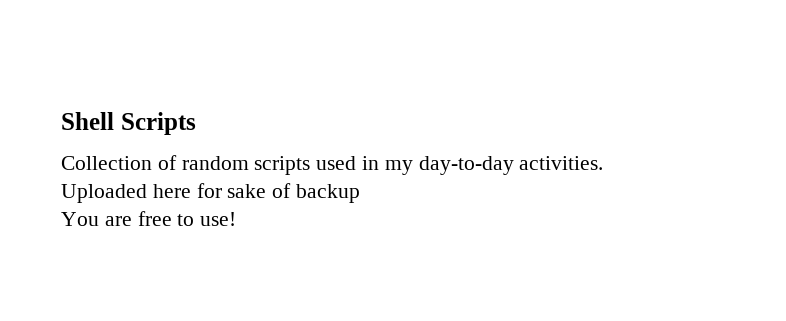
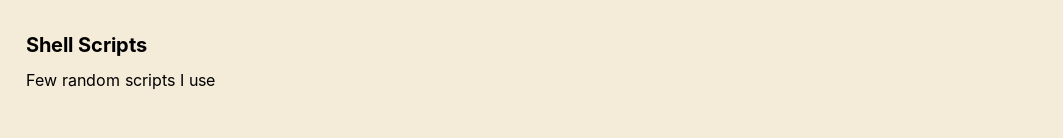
- Collection of random scripts used in my day-to-day activities.
- Uploaded here for sake of backup
- You are free to use!
+ Few random scripts I use

